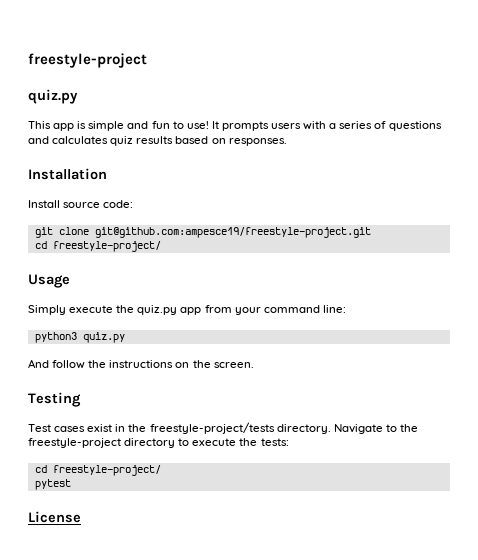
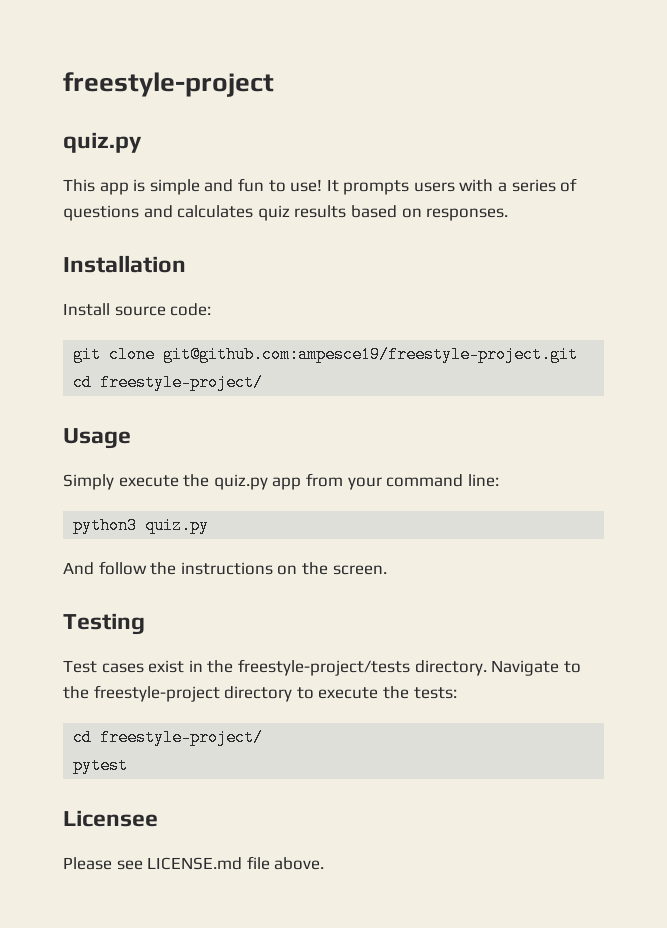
- License
+ Licensee
+ Please see LICENSE.md file above.

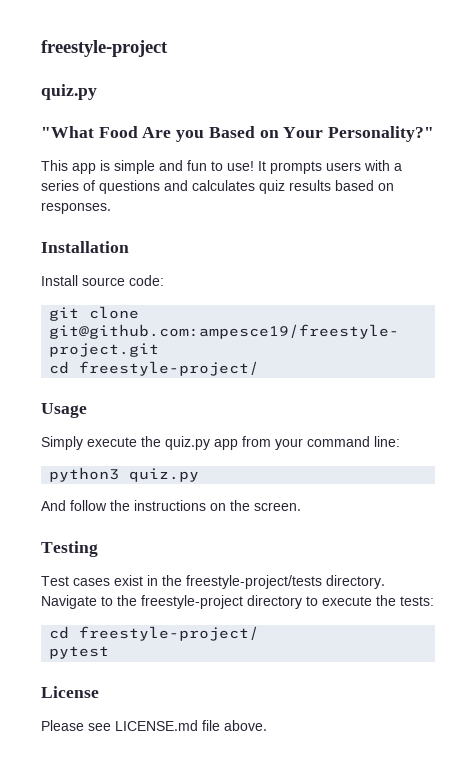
+ "What Food Are you Based on Your Personality?"
- Licensee
+ License

